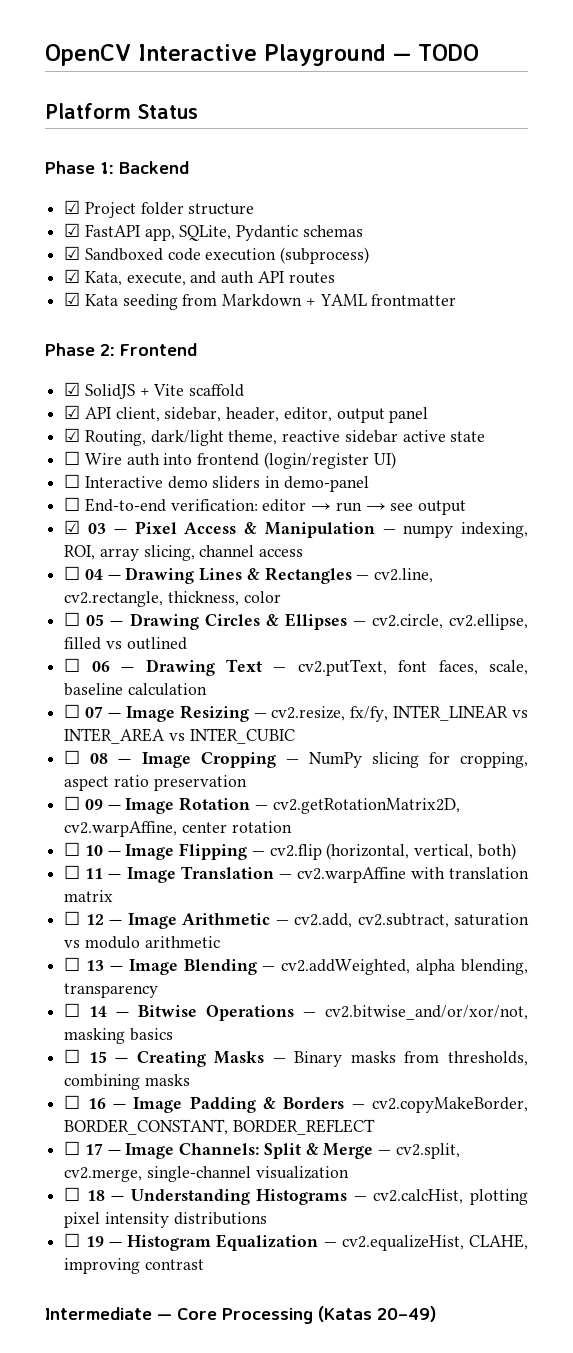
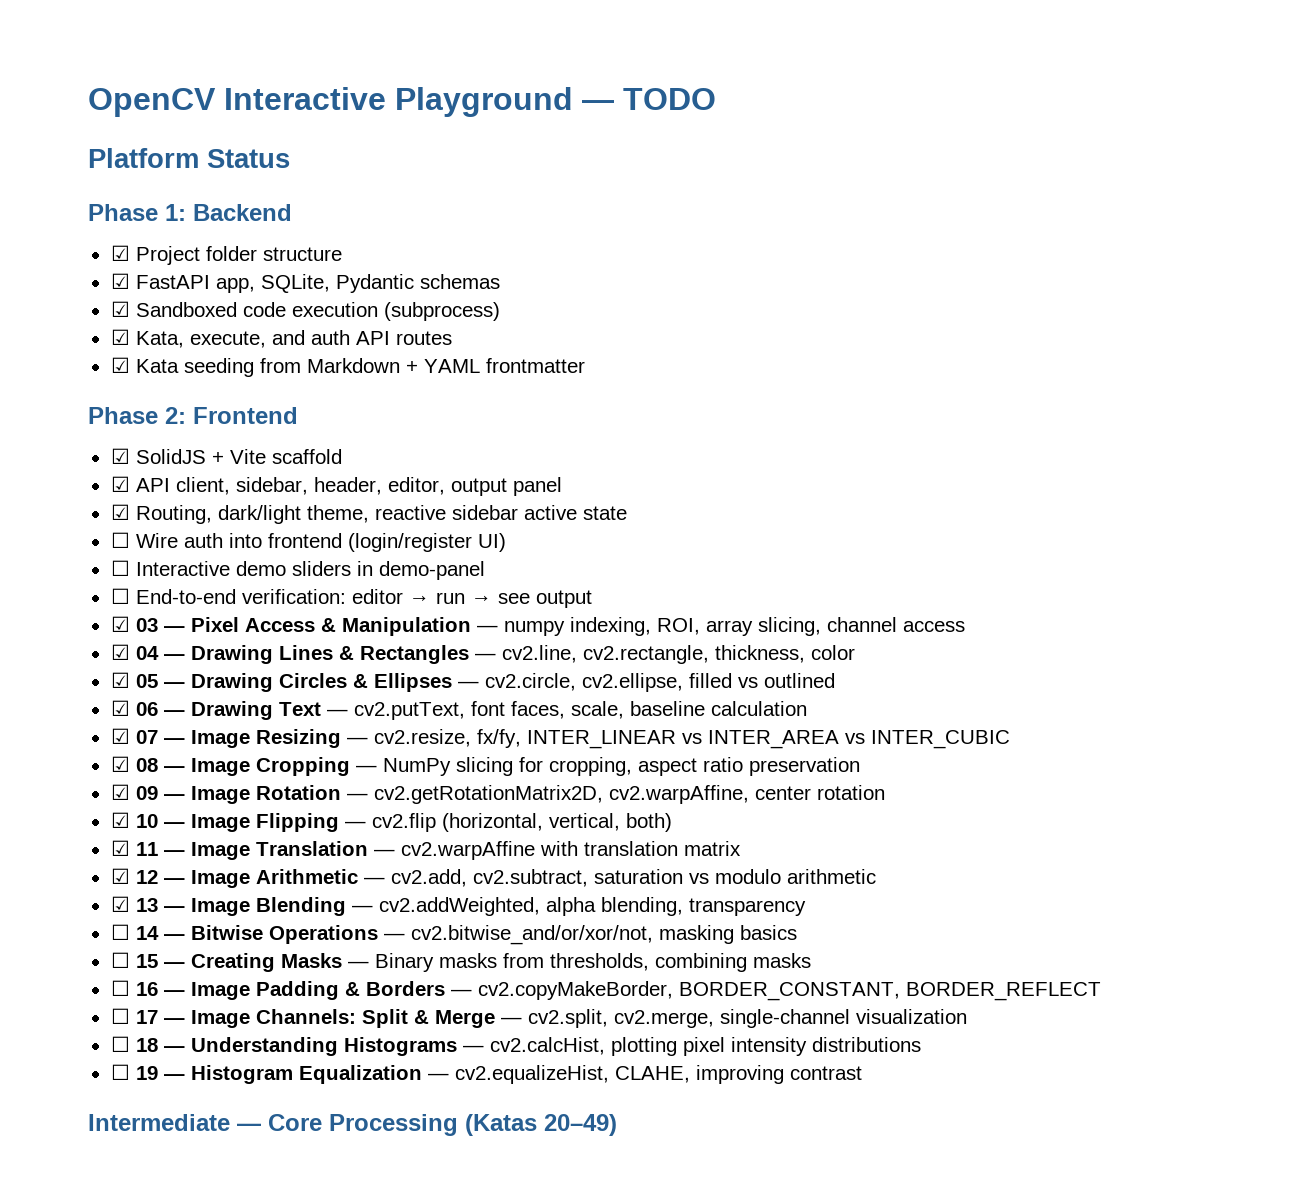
- ☐ 04 — Drawing Lines & Rectangles — cv2.line, cv2.rectangle, thickness, color
+ ☑ 04 — Drawing Lines & Rectangles — cv2.line, cv2.rectangle, thickness, color
- ☐ 05 — Drawing Circles & Ellipses — cv2.circle, cv2.ellipse, filled vs outlined
+ ☑ 05 — Drawing Circles & Ellipses — cv2.circle, cv2.ellipse, filled vs outlined
- ☐ 06 — Drawing Text — cv2.putText, font faces, scale, baseline calculation
+ ☑ 06 — Drawing Text — cv2.putText, font faces, scale, baseline calculation
- ☐ 07 — Image Resizing — cv2.resize, fx/fy, INTER_LINEAR vs INTER_AREA vs INTER_CUBIC
+ ☑ 07 — Image Resizing — cv2.resize, fx/fy, INTER_LINEAR vs INTER_AREA vs INTER_CUBIC
- ☐ 08 — Image Cropping — NumPy slicing for cropping, aspect ratio preservation
+ ☑ 08 — Image Cropping — NumPy slicing for cropping, aspect ratio preservation
- ☐ 09 — Image Rotation — cv2.getRotationMatrix2D, cv2.warpAffine, center rotation
+ ☑ 09 — Image Rotation — cv2.getRotationMatrix2D, cv2.warpAffine, center rotation
- ☐ 10 — Image Flipping — cv2.flip (horizontal, vertical, both)
+ ☑ 10 — Image Flipping — cv2.flip (horizontal, vertical, both)
- ☐ 11 — Image Translation — cv2.warpAffine with translation matrix
+ ☑ 11 — Image Translation — cv2.warpAffine with translation matrix
- ☐ 12 — Image Arithmetic — cv2.add, cv2.subtract, saturation vs modulo arithmetic
+ ☑ 12 — Image Arithmetic — cv2.add, cv2.subtract, saturation vs modulo arithmetic
- ☐ 13 — Image Blending — cv2.addWeighted, alpha blending, transparency
+ ☑ 13 — Image Blending — cv2.addWeighted, alpha blending, transparency

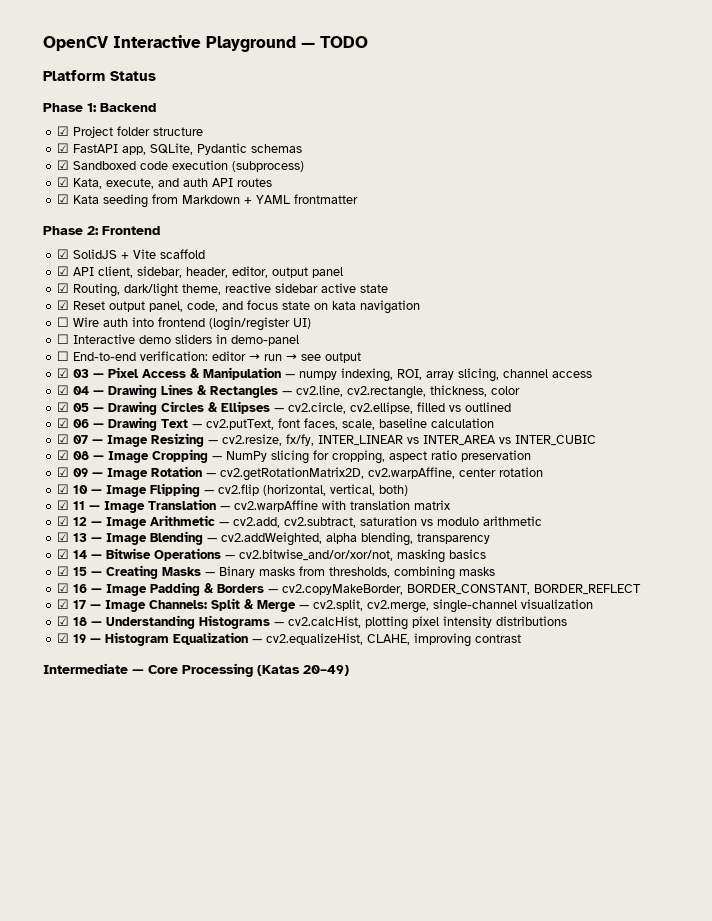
+ ☑ Reset output panel, code, and focus state on kata navigation
- ☐ 14 — Bitwise Operations — cv2.bitwise_and/or/xor/not, masking basics
+ ☑ 14 — Bitwise Operations — cv2.bitwise_and/or/xor/not, masking basics
- ☐ 15 — Creating Masks — Binary masks from thresholds, combining masks
+ ☑ 15 — Creating Masks — Binary masks from thresholds, combining masks
- ☐ 16 — Image Padding & Borders — cv2.copyMakeBorder, BORDER_CONSTANT, BORDER_REFLECT
+ ☑ 16 — Image Padding & Borders — cv2.copyMakeBorder, BORDER_CONSTANT, BORDER_REFLECT
- ☐ 17 — Image Channels: Split & Merge — cv2.split, cv2.merge, single-channel visualization
+ ☑ 17 — Image Channels: Split & Merge — cv2.split, cv2.merge, single-channel visualization
- ☐ 18 — Understanding Histograms — cv2.calcHist, plotting pixel intensity distributions
+ ☑ 18 — Understanding Histograms — cv2.calcHist, plotting pixel intensity distributions
- ☐ 19 — Histogram Equalization — cv2.equalizeHist, CLAHE, improving contrast
+ ☑ 19 — Histogram Equalization — cv2.equalizeHist, CLAHE, improving contrast

